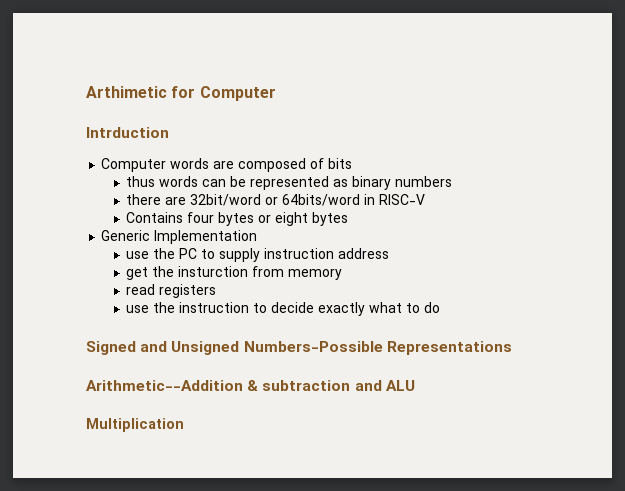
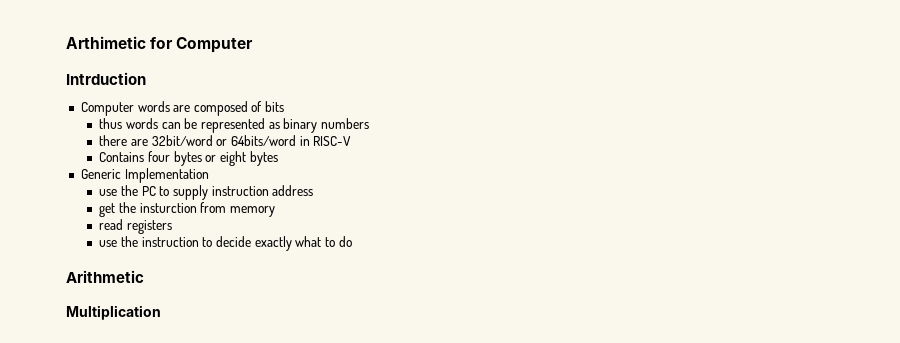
- Signed and Unsigned Numbers-Possible Representations
- Arithmetic--Addition & subtraction and ALU
+ Arithmetic

